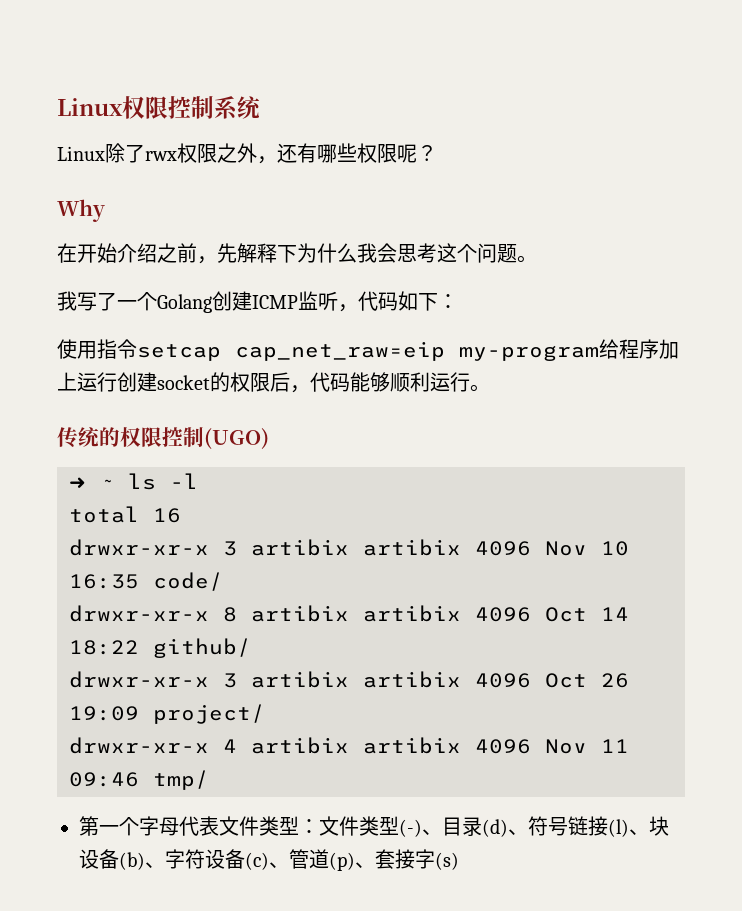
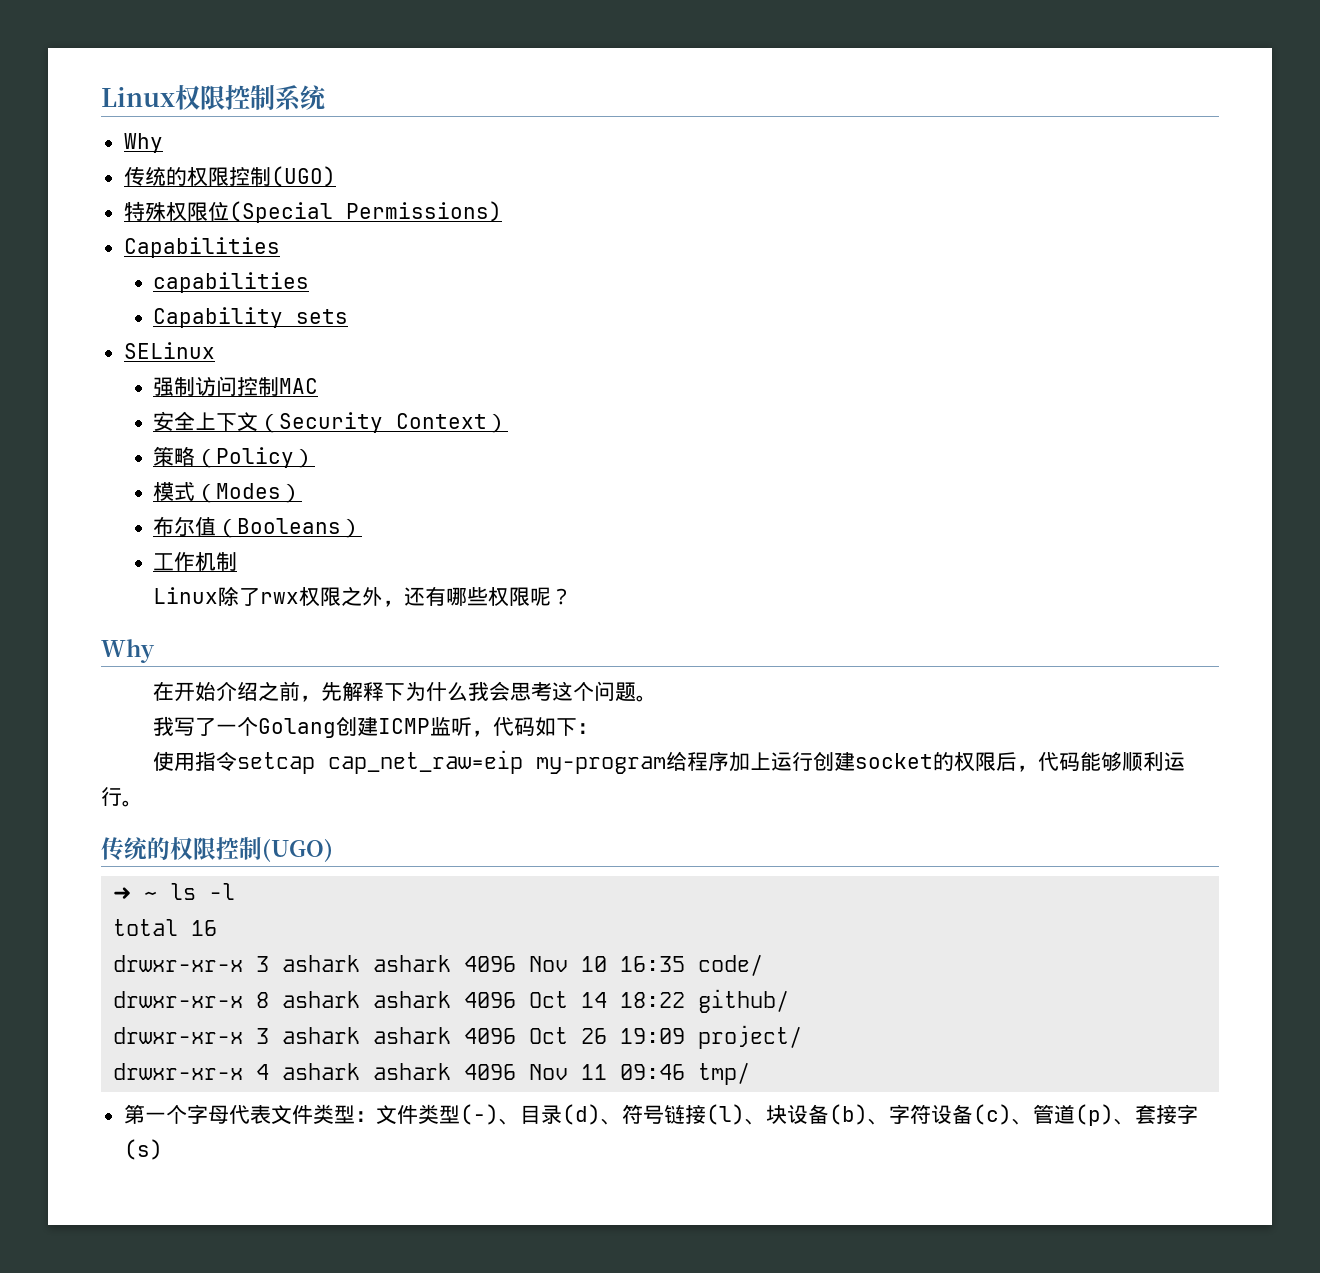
  Linux权限控制系统
+ Why
+ 传统的权限控制(UGO)
+ 特殊权限位(Special Permissions)
+ Capabilities
+ capabilities
+ Capability sets
+ SELinux
+ 强制访问控制MAC
+ 安全上下文（Security Context）
+ 策略（Policy）
+ 模式（Modes）
+ 布尔值（Booleans）
+ 工作机制
- drwxr-xr-x 3 artibix artibix 4096 Nov 10 16:35 code/
+ drwxr-xr-x 3 ashark ashark 4096 Nov 10 16:35 code/
- drwxr-xr-x 8 artibix artibix 4096 Oct 14 18:22 github/
+ drwxr-xr-x 8 ashark ashark 4096 Oct 14 18:22 github/
- drwxr-xr-x 3 artibix artibix 4096 Oct 26 19:09 project/
+ drwxr-xr-x 3 ashark ashark 4096 Oct 26 19:09 project/
- drwxr-xr-x 4 artibix artibix 4096 Nov 11 09:46 tmp/
+ drwxr-xr-x 4 ashark ashark 4096 Nov 11 09:46 tmp/

